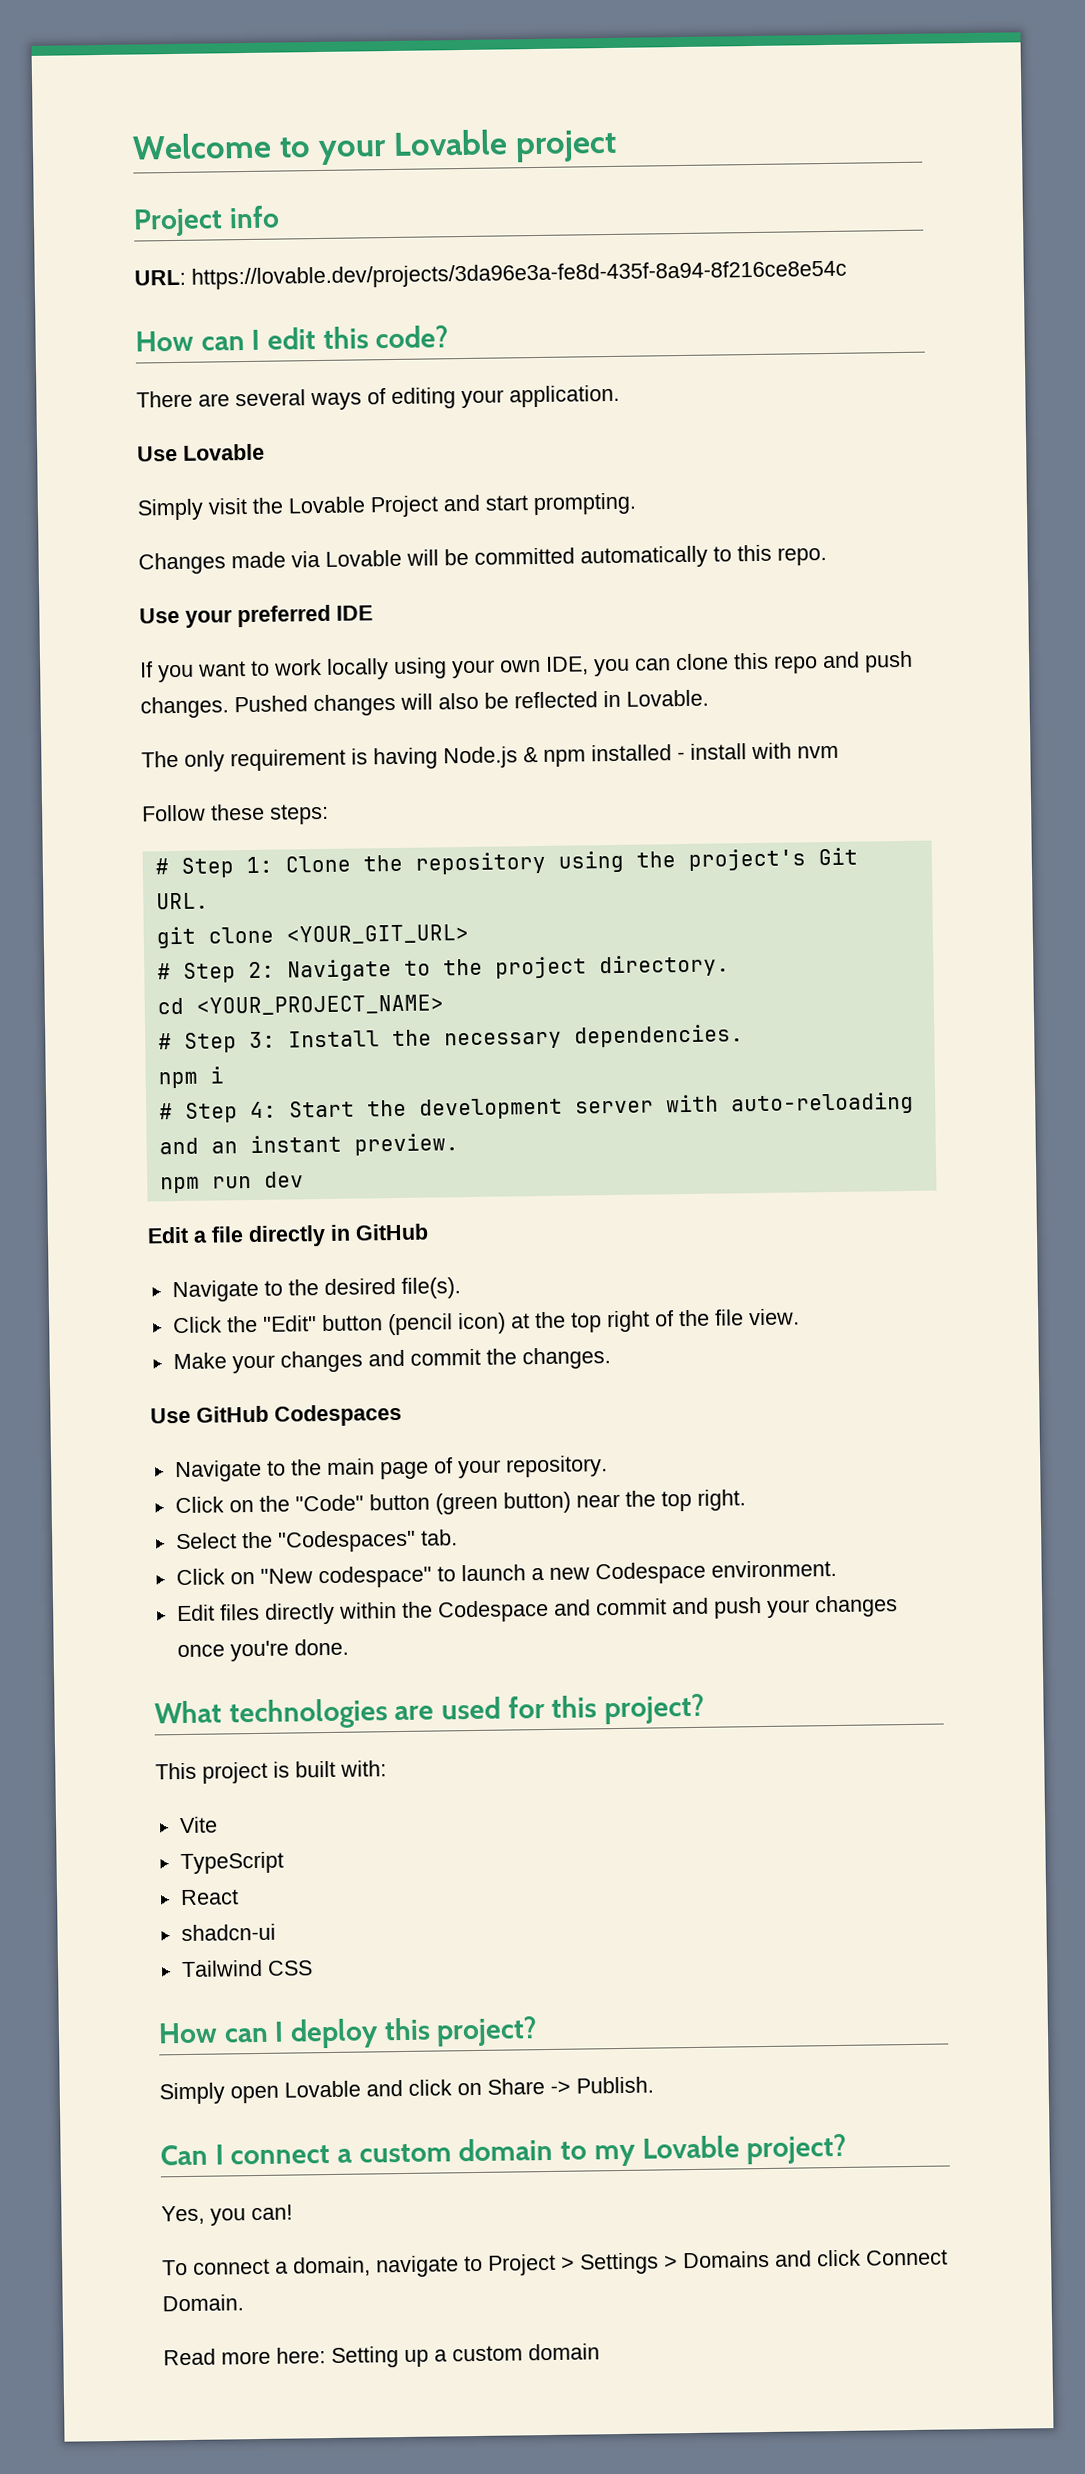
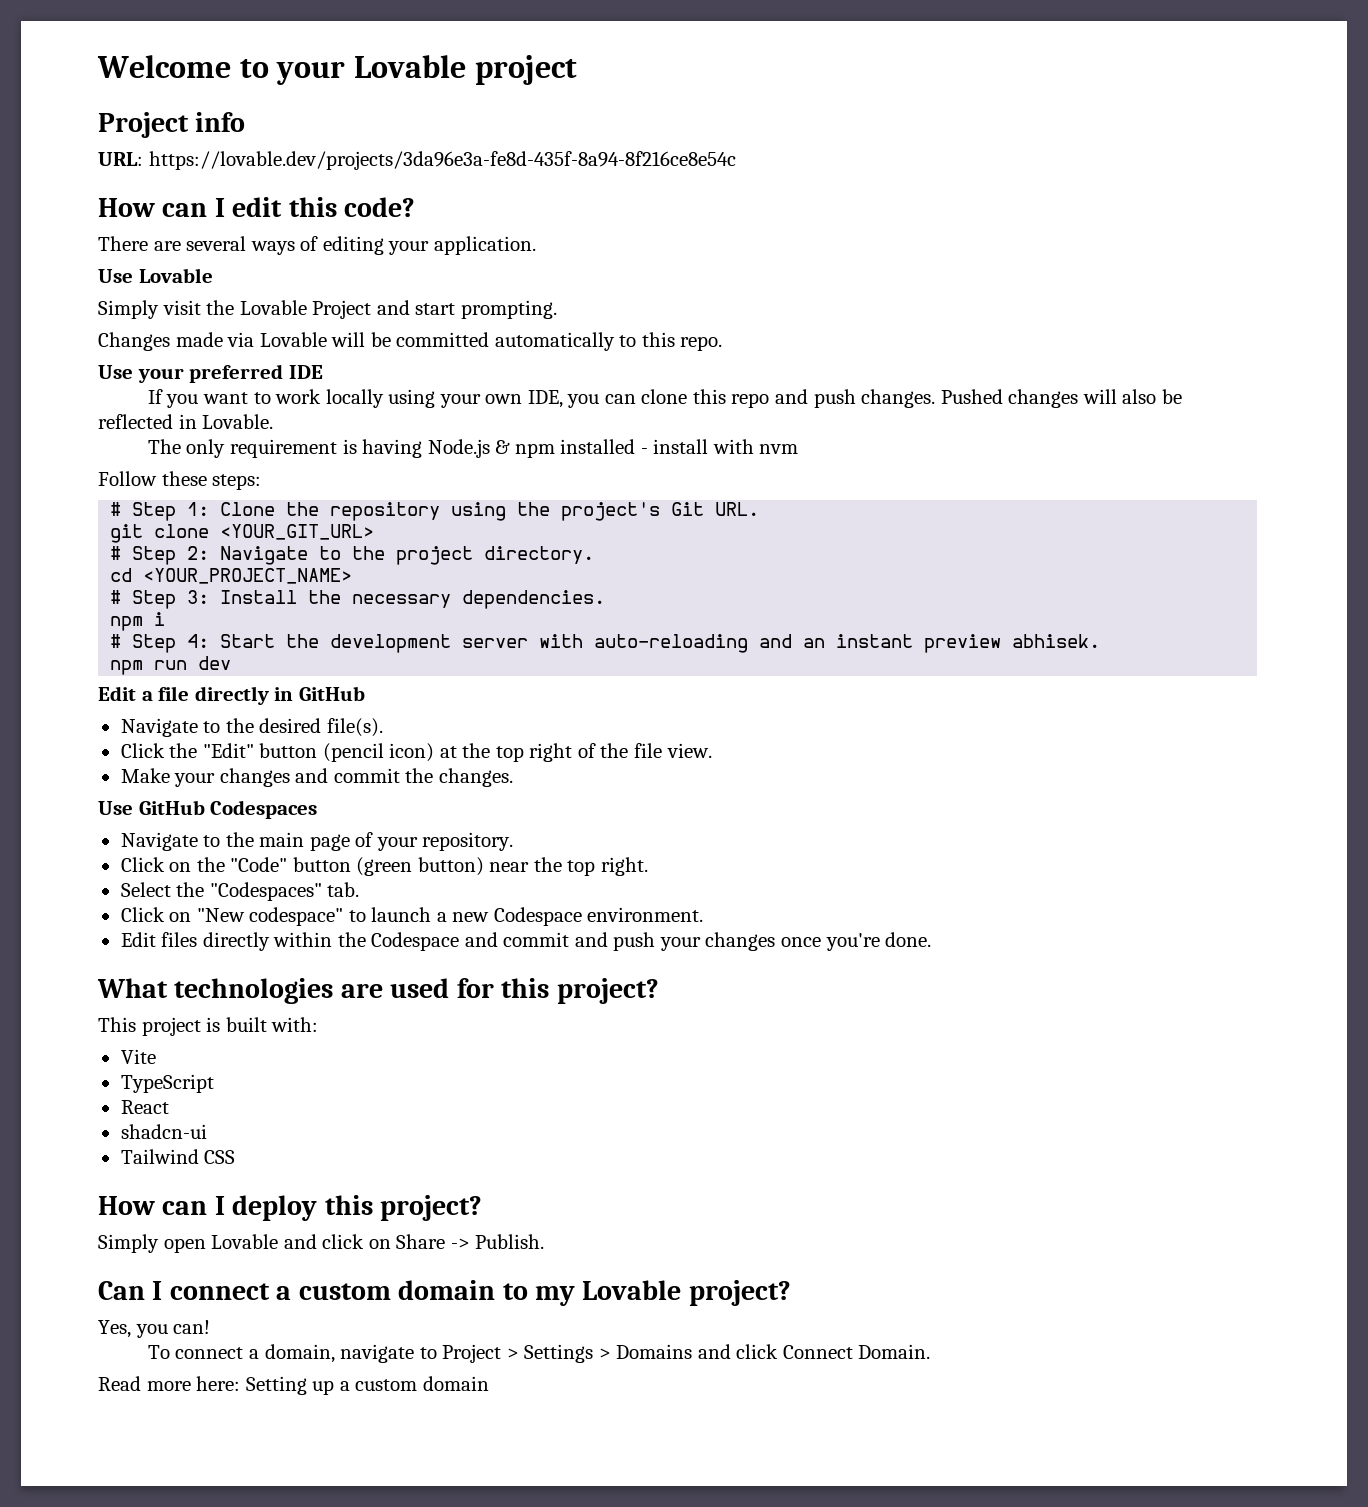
- # Step 4: Start the development server with auto-reloading and an instant preview.
+ # Step 4: Start the development server with auto-reloading and an instant preview abhisek.

